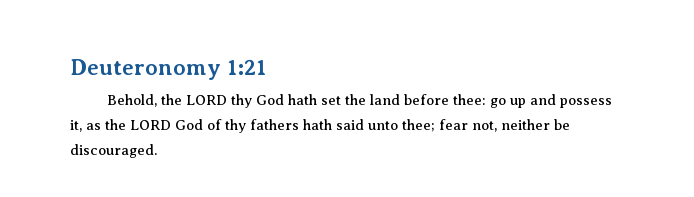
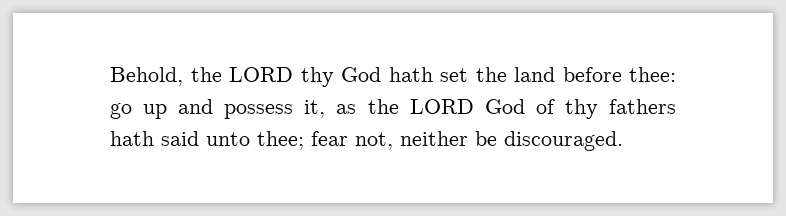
- Deuteronomy 1:21

